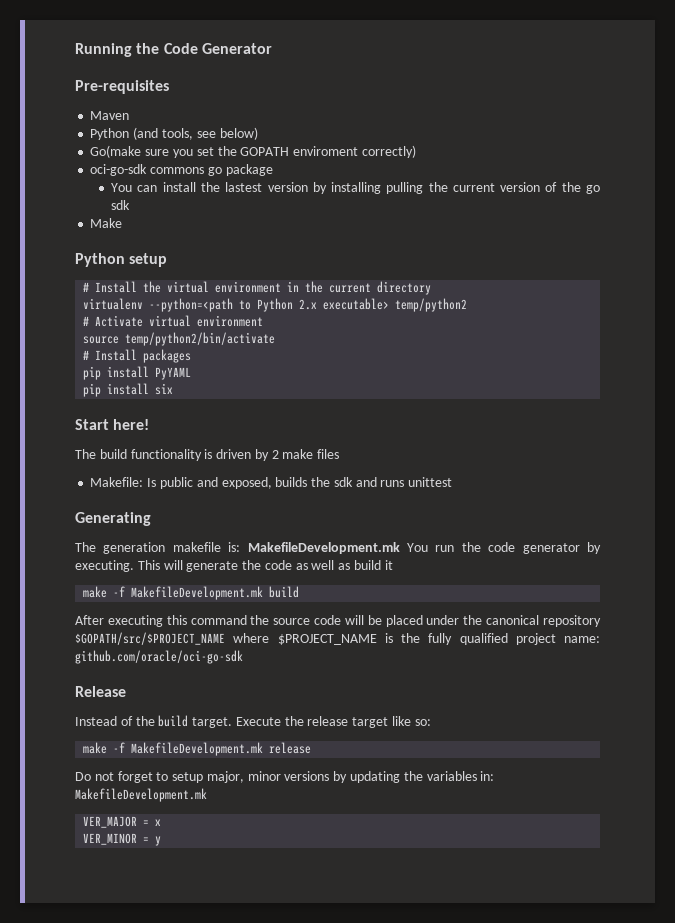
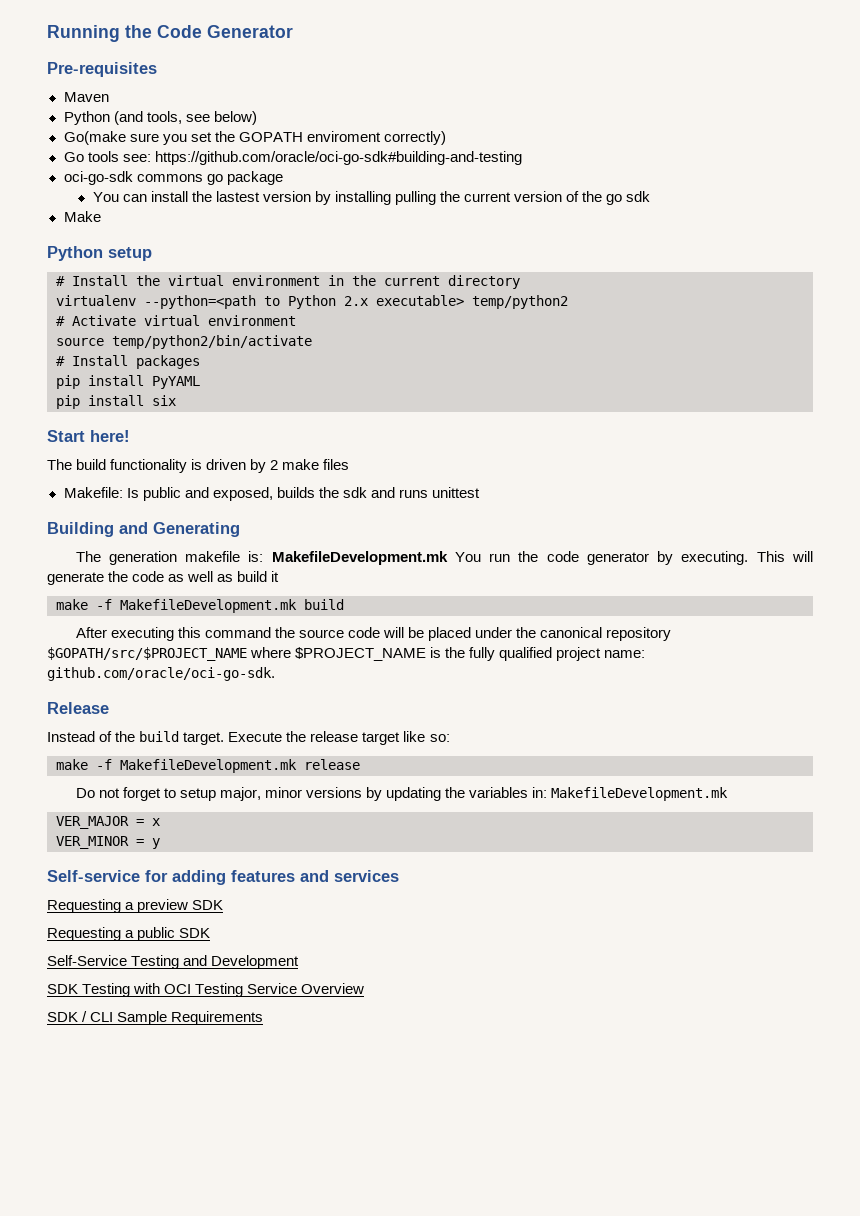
+ Go tools see: https://github.com/oracle/oci-go-sdk#building-and-testing
- Generating
+ Building and Generating
- After executing this command the source code will be placed under the canonical repository $GOPATH/src/$PROJECT_NAME where $PROJECT_NAME is the fully qualified project name: github.com/oracle/oci-go-sdk
+ After executing this command the source code will be placed under the canonical repository $GOPATH/src/$PROJECT_NAME where $PROJECT_NAME is the fully qualified project name: github.com/oracle/oci-go-sdk.
+ Self-service for adding features and services
+ Requesting a preview SDK
+ Requesting a public SDK
+ Self-Service Testing and Development
+ SDK Testing with OCI Testing Service Overview
+ SDK / CLI Sample Requirements

